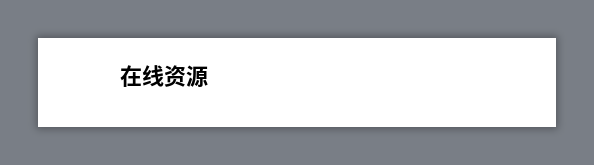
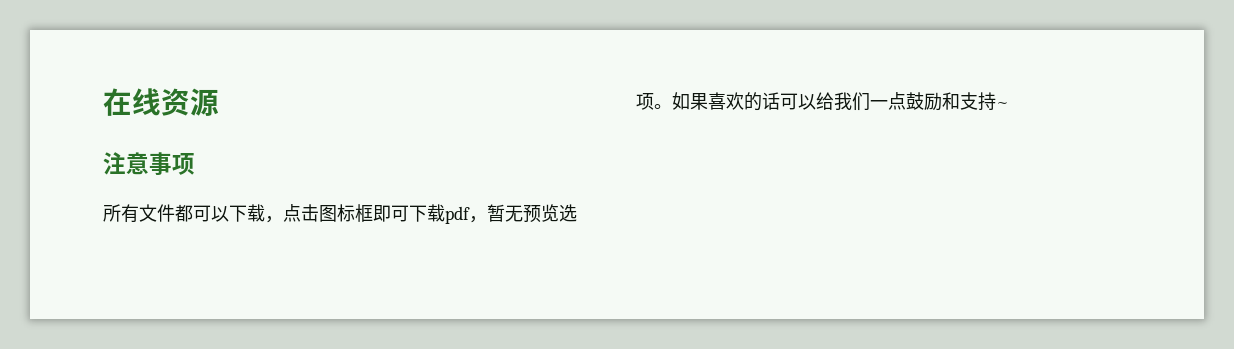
+ 注意事项
+ 所有文件都可以下载，点击图标框即可下载pdf，暂无预览选项。如果喜欢的话可以给我们一点鼓励和支持~

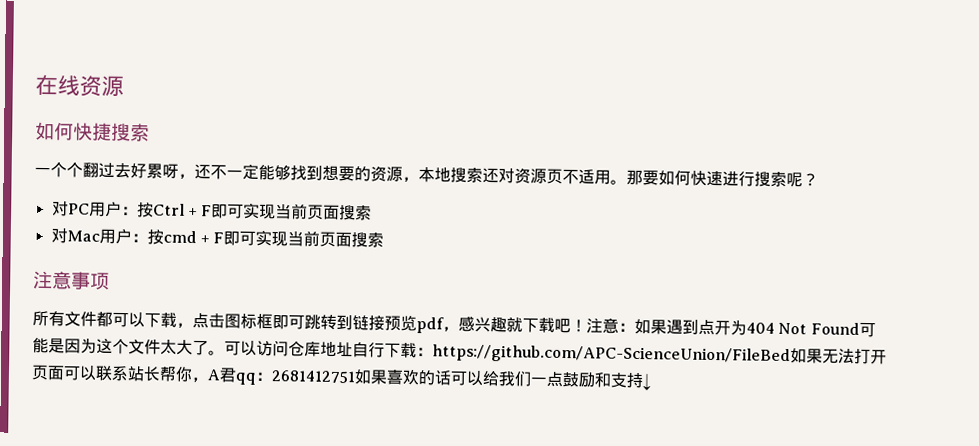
+ 如何快捷搜索
+ 一个个翻过去好累呀，还不一定能够找到想要的资源，本地搜索还对资源页不适用。那要如何快速进行搜索呢？
+ 对PC用户：按Ctrl + F即可实现当前页面搜索
+ 对Mac用户：按cmd + F即可实现当前页面搜索
- 所有文件都可以下载，点击图标框即可下载pdf，暂无预览选项。如果喜欢的话可以给我们一点鼓励和支持~
+ 所有文件都可以下载，点击图标框即可跳转到链接预览pdf，感兴趣就下载吧！注意：如果遇到点开为404 Not Found可能是因为这个文件太大了。可以访问仓库地址自行下载：https://github.com/APC-ScienceUnion/FileBed如果无法打开页面可以联系站长帮你，A君qq：2681412751如果喜欢的话可以给我们一点鼓励和支持↓

